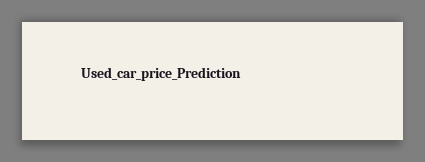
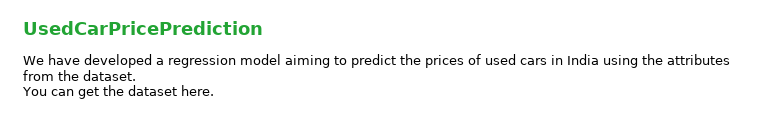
- Used_car_price_Prediction
+ UsedCarPricePrediction
+ We have developed a regression model aiming to predict the prices of used cars in India using the attributes from the dataset.
+ You can get the dataset here.

